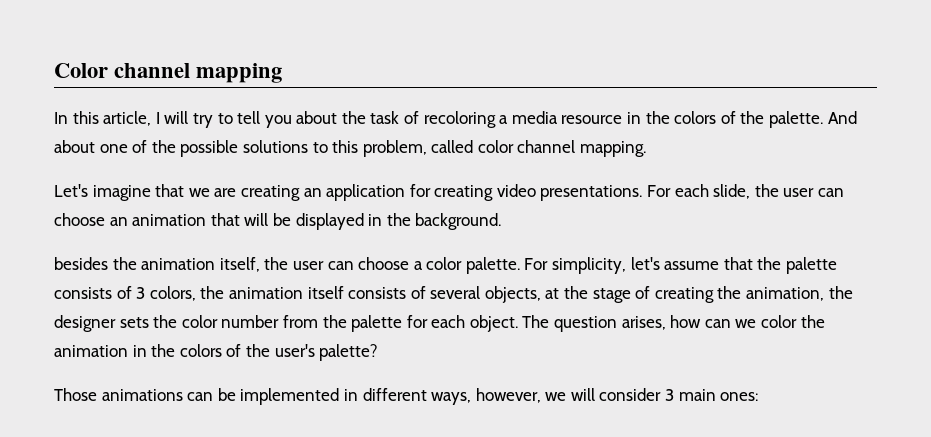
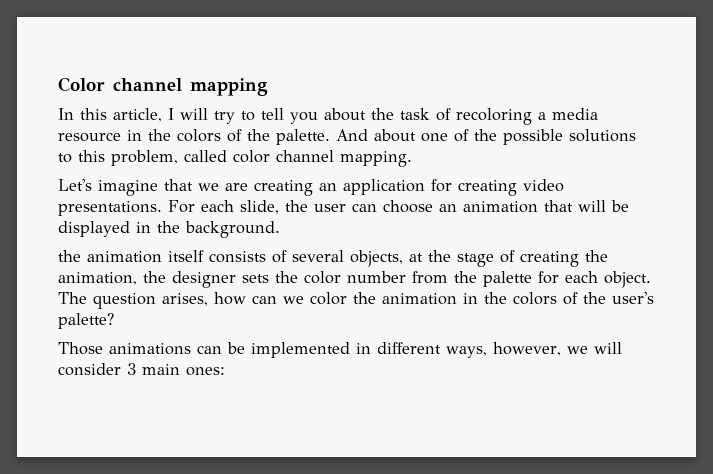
- besides the animation itself, the user can choose a color palette. For simplicity, let's assume that the palette consists of 3 colors, the animation itself consists of several objects, at the stage of creating the animation, the designer sets the color number from the palette for each object.
+ the animation itself consists of several objects, at the stage of creating the animation, the designer sets the color number from the palette for each object.

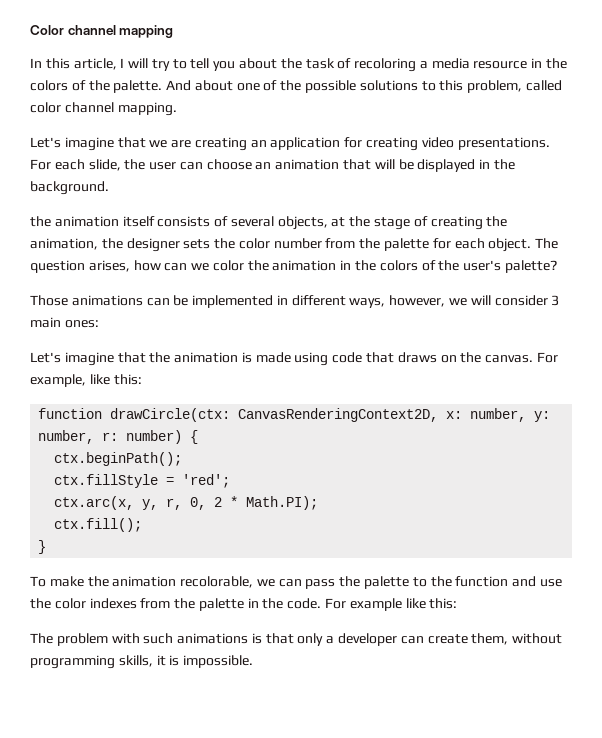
+ Let's imagine that the animation is made using code that draws on the canvas. For example, like this:
+ function drawCircle(ctx: CanvasRenderingContext2D, x: number, y: number, r: number) {
+ ctx.beginPath();
+ ctx.fillStyle = 'red';
+ ctx.arc(x, y, r, 0, 2 * Math.PI);
+ ctx.fill();
+ }
+ To make the animation recolorable, we can pass the palette to the function and use the color indexes from the palette in the code. For example like this:
+ The problem with such animations is that only a developer can create them, without programming skills, it is impossible.

